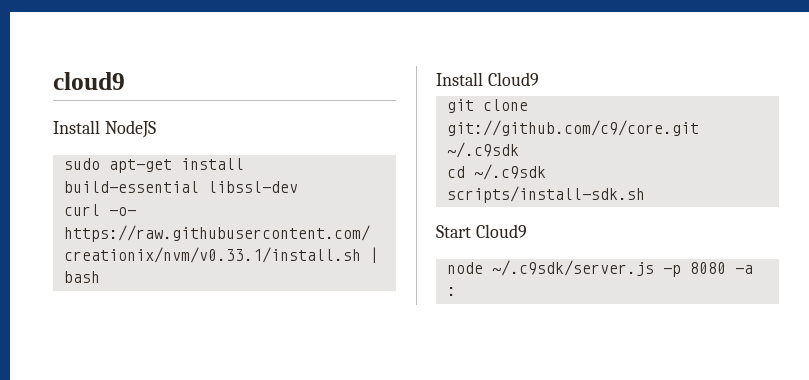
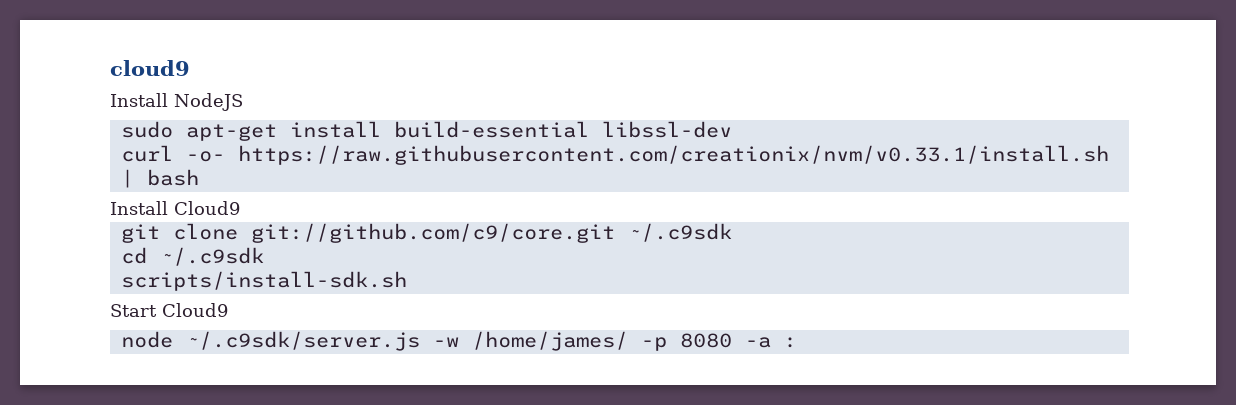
- node ~/.c9sdk/server.js -p 8080 -a :
+ node ~/.c9sdk/server.js -w /home/james/ -p 8080 -a :

